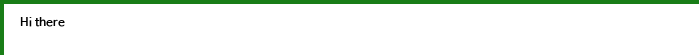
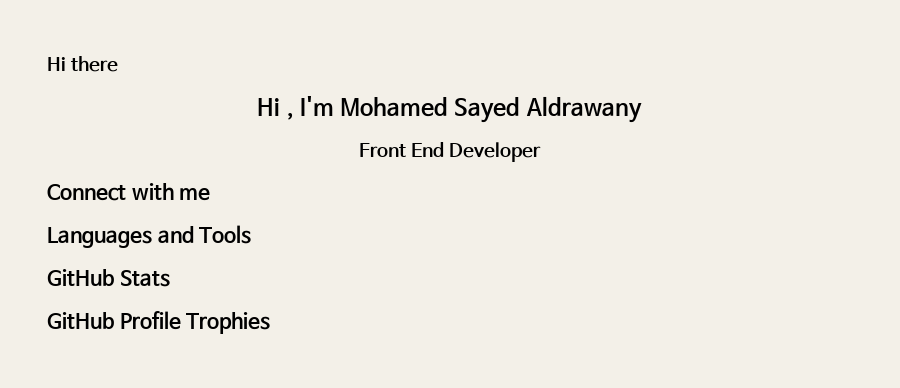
+ Hi , I'm Mohamed Sayed Aldrawany
+ Front End Developer
+ Connect with me
+ Languages and Tools
+ GitHub Stats
+ GitHub Profile Trophies

